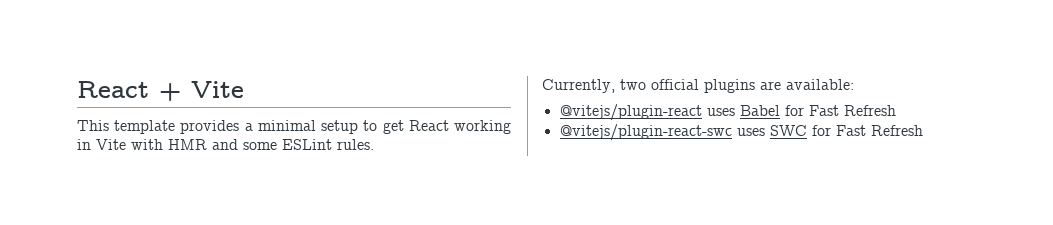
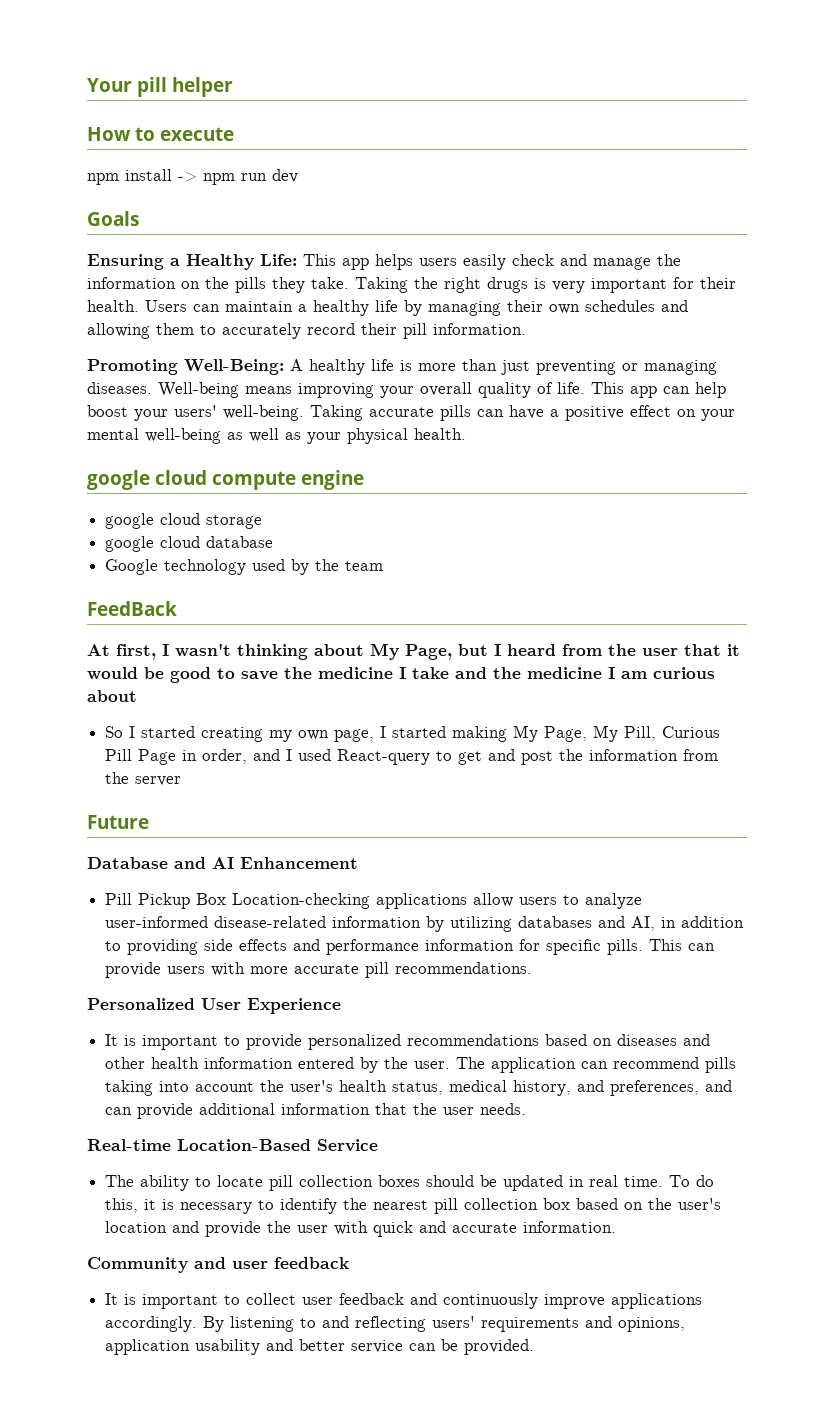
- React + Vite
- This template provides a minimal setup to get React working in Vite with HMR and some ESLint rules.
- Currently, two official plugins are available:
- @vitejs/plugin-react uses Babel for Fast Refresh
- @vitejs/plugin-react-swc uses SWC for Fast Refresh
+ Your pill helper
+ How to execute
+ npm install -> npm run dev
+ Goals
+ Ensuring a Healthy Life: This app helps users easily check and manage the information on the pills they take. Taking the right drugs is very important for their health. Users can maintain a healthy life by managing their own schedules and allowing them to accurately record their pill information.
+ Promoting Well-Being: A healthy life is more than just preventing or managing diseases. Well-being means improving your overall quality of life. This app can help boost your users' well-being. Taking accurate pills can have a positive effect on your mental well-being as well as your physical health.
+ google cloud compute engine
+ google cloud storage
+ google cloud database
+ Google technology used by the team
+ FeedBack
+ At first, I wasn't thinking about My Page, but I heard from the user that it would be good to save the medicine I take and the medicine I am curious about
+ So I started creating my own page, I started making My Page, My Pill, Curious Pill Page in order, and I used React-query to get and post the information from the server
+ Future
+ Database and AI Enhancement
+ Pill Pickup Box Location-checking applications allow users to analyze user-informed disease-related information by utilizing databases and AI, in addition to providing side effects and performance information for specific pills. This can provide users with more accurate pill recommendations.
+ Personalized User Experience
+ It is important to provide personalized recommendations based on diseases and other health information entered by the user. The application can recommend pills taking into account the user's health status, medical history, and preferences, and can provide additional information that the user needs.
+ Real-time Location-Based Service
+ The ability to locate pill collection boxes should be updated in real time. To do this, it is necessary to identify the nearest pill collection box based on the user's location and provide the user with quick and accurate information.
+ Community and user feedback
+ It is important to collect user feedback and continuously improve applications accordingly. By listening to and reflecting users' requirements and opinions, application usability and better service can be provided.

